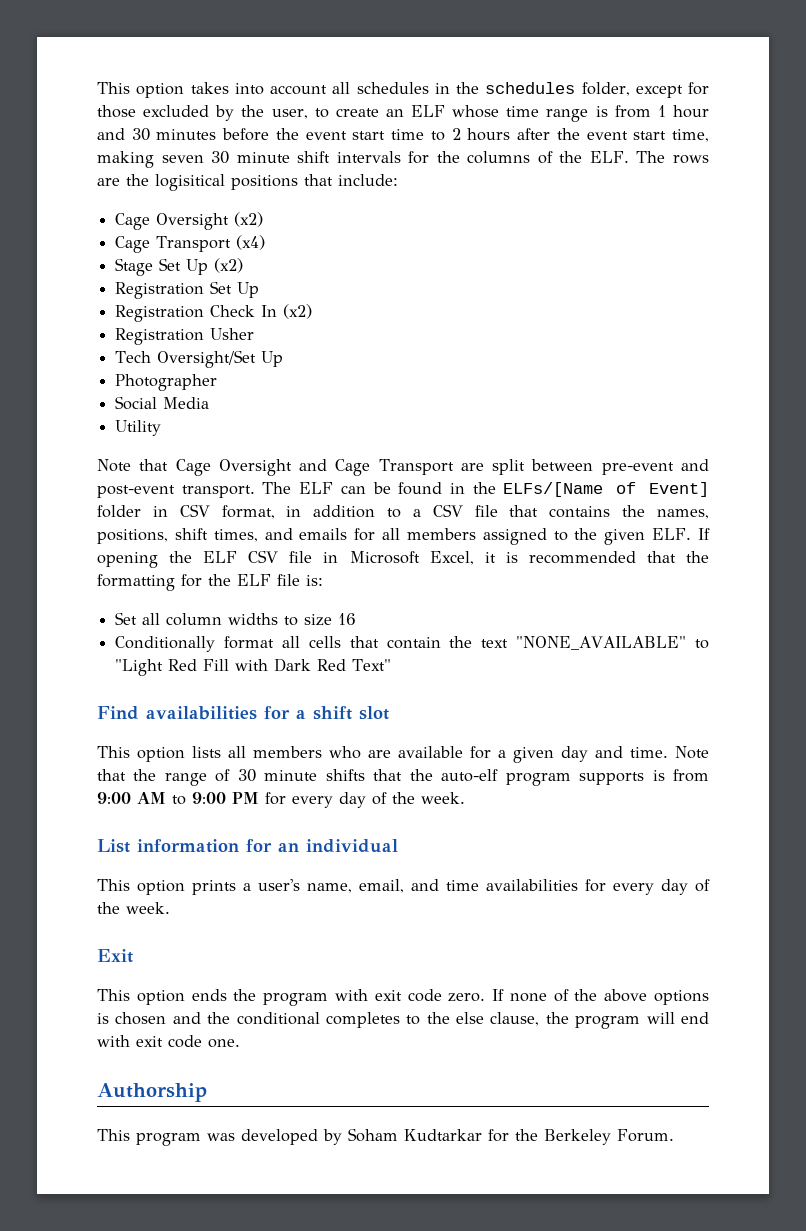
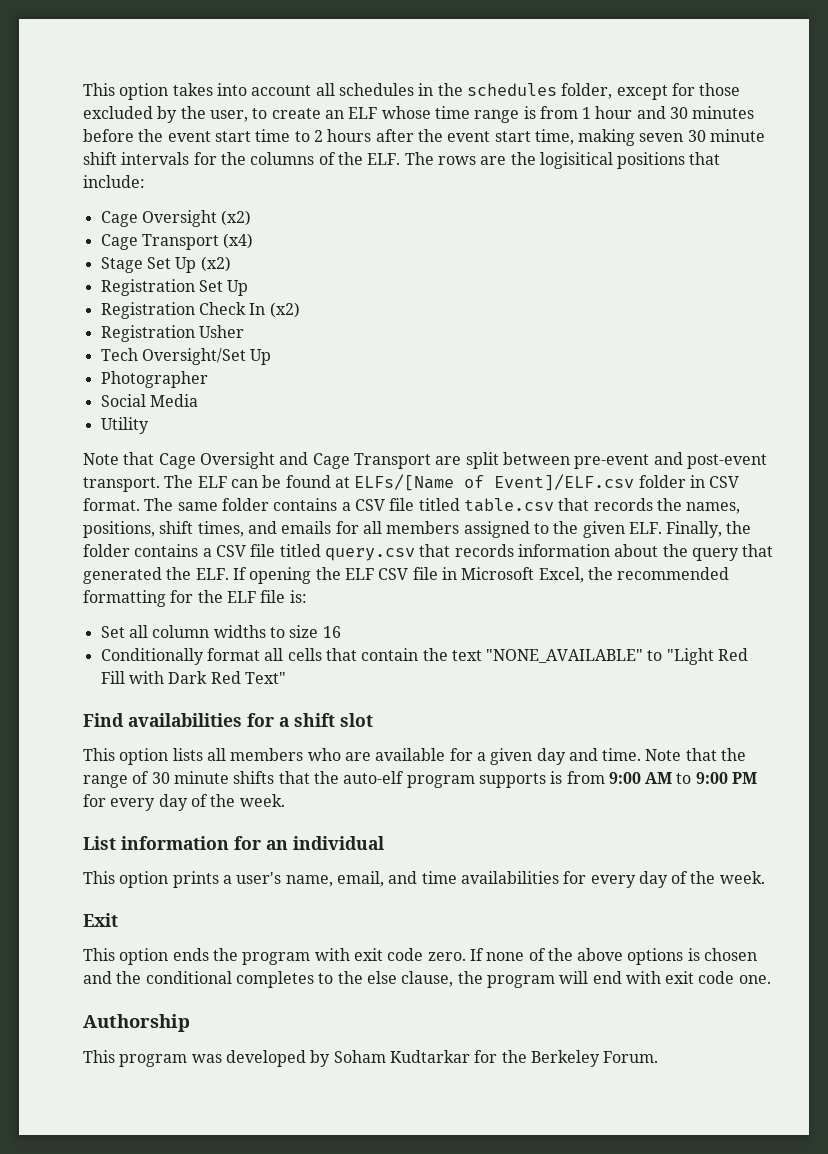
- The ELF can be found in the ELFs/[Name of Event] folder in CSV format, in addition to a CSV file that contains the names, positions, shift times, and emails for all members assigned to the given ELF. If opening the ELF CSV file in Microsoft Excel, it is recommended that the formatting for the ELF file is:
+ The ELF can be found at ELFs/[Name of Event]/ELF.csv folder in CSV format. The same folder contains a CSV file titled table.csv that records the names, positions, shift times, and emails for all members assigned to the given ELF. Finally, the folder contains a CSV file titled query.csv that records information about the query that generated the ELF. If opening the ELF CSV file in Microsoft Excel, the recommended formatting for the ELF file is:

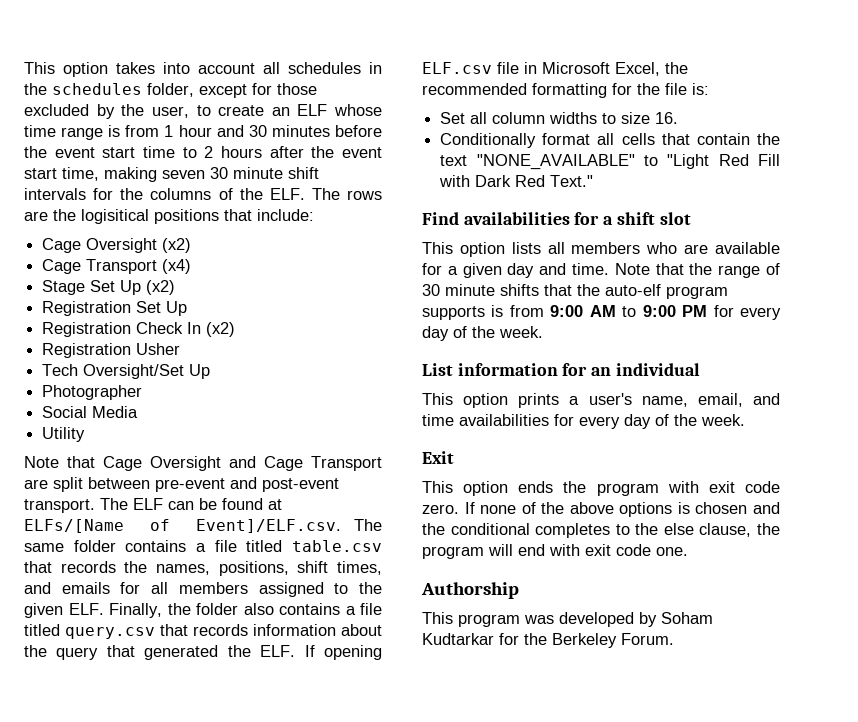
- The ELF can be found at ELFs/[Name of Event]/ELF.csv folder in CSV format. The same folder contains a CSV file titled table.csv that records the names, positions, shift times, and emails for all members assigned to the given ELF. Finally, the folder contains a CSV file titled query.csv that records information about the query that generated the ELF. If opening the ELF CSV file in Microsoft Excel, the recommended formatting for the ELF file is:
+ The ELF can be found at ELFs/[Name of Event]/ELF.csv. The same folder contains a file titled table.csv that records the names, positions, shift times, and emails for all members assigned to the given ELF. Finally, the folder also contains a file titled query.csv that records information about the query that generated the ELF. If opening ELF.csv file in Microsoft Excel, the recommended formatting for the file is:
- Set all column widths to size 16
+ Set all column widths to size 16.
- Conditionally format all cells that contain the text "NONE_AVAILABLE" to "Light Red Fill with Dark Red Text"
+ Conditionally format all cells that contain the text "NONE_AVAILABLE" to "Light Red Fill with Dark Red Text."

